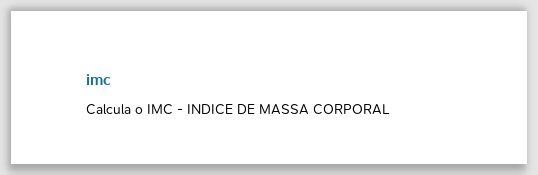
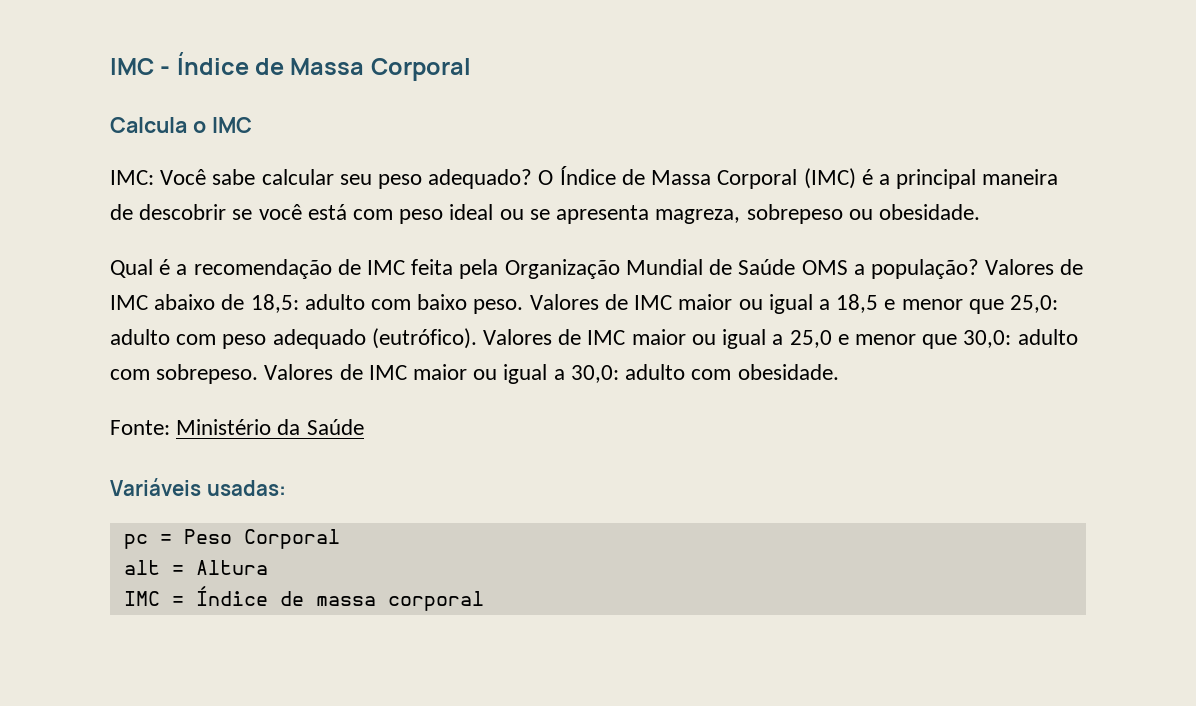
- imc
- Calcula o IMC - INDICE DE MASSA CORPORAL
+ IMC - Índice de Massa Corporal
+ Calcula o IMC
+ IMC: Você sabe calcular seu peso adequado? O Índice de Massa Corporal (IMC) é a principal maneira de descobrir se você está com peso ideal ou se apresenta magreza, sobrepeso ou obesidade.
+ Qual é a recomendação de IMC feita pela Organização Mundial de Saúde OMS a população? Valores de IMC abaixo de 18,5: adulto com baixo peso. Valores de IMC maior ou igual a 18,5 e menor que 25,0: adulto com peso adequado (eutrófico). Valores de IMC maior ou igual a 25,0 e menor que 30,0: adulto com sobrepeso. Valores de IMC maior ou igual a 30,0: adulto com obesidade.
+ Fonte: Ministério da Saúde
+ Variáveis usadas:
+ pc = Peso Corporal
+ alt = Altura
+ IMC = Índice de massa corporal

